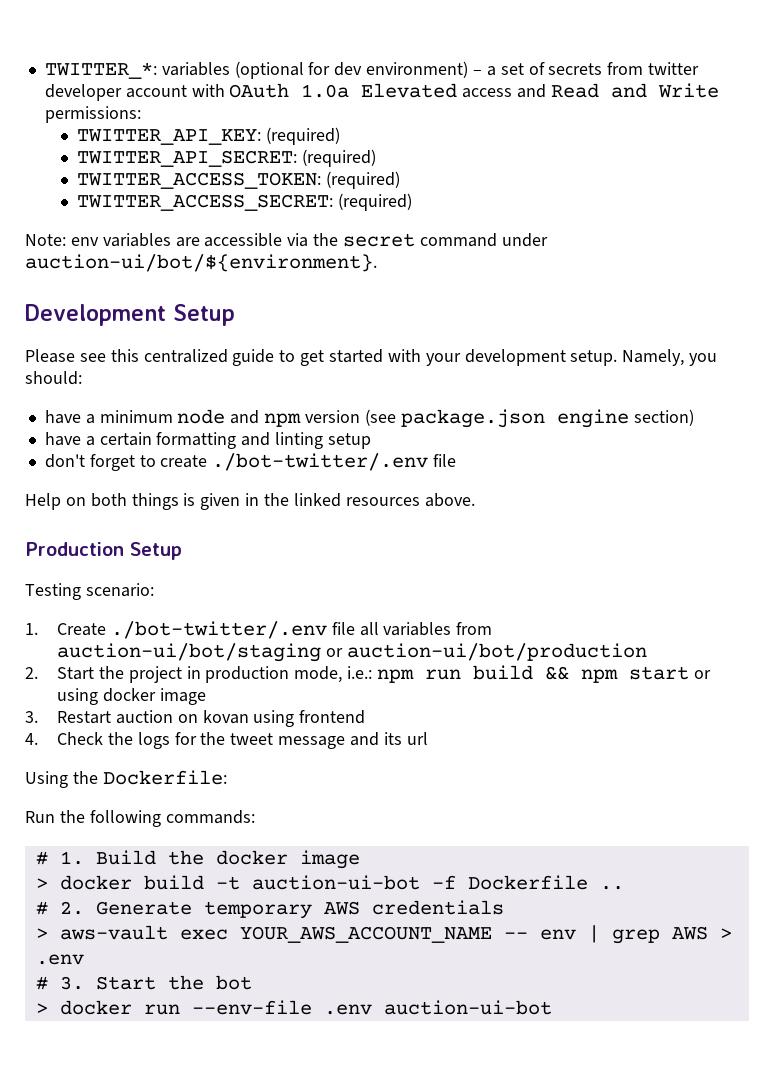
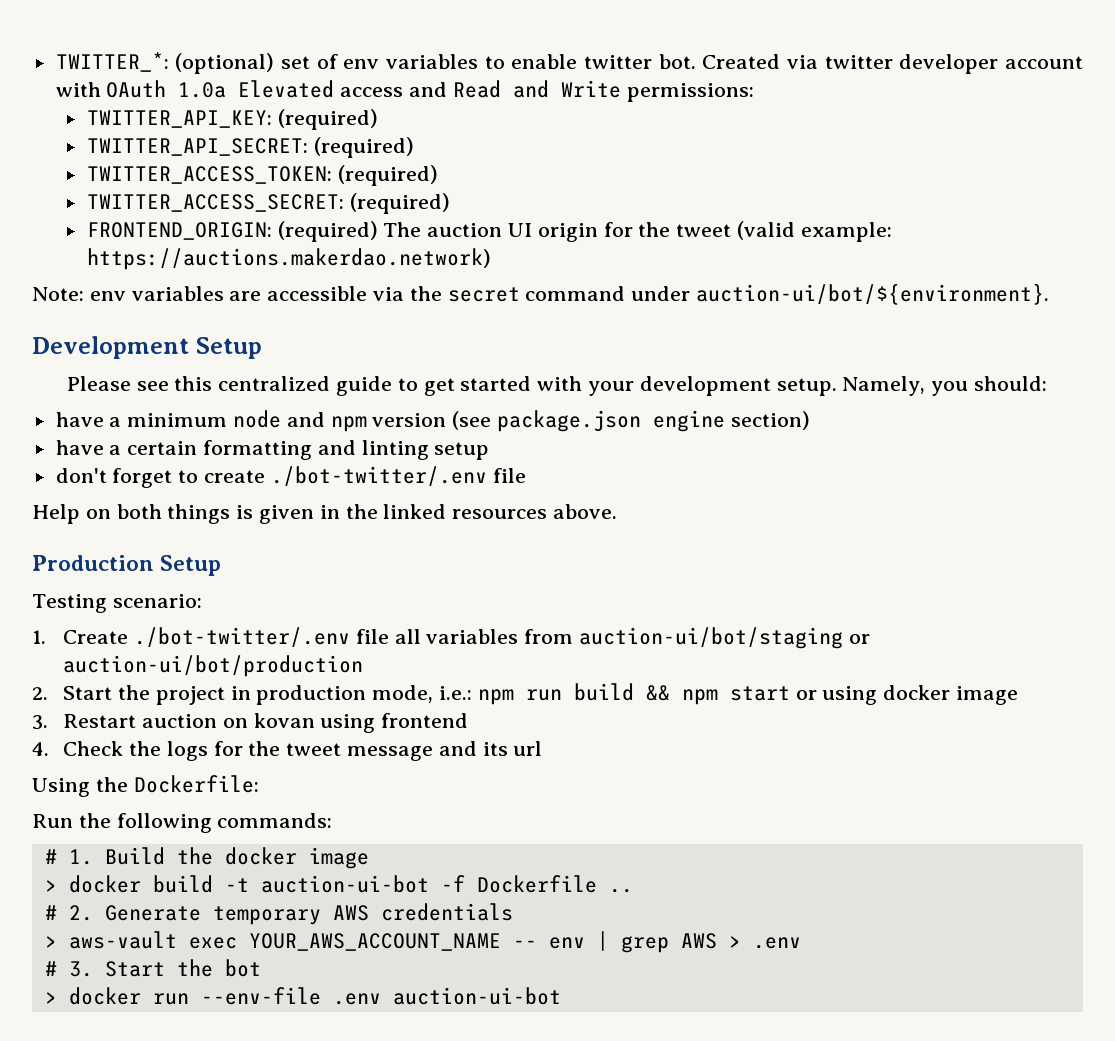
- TWITTER_*: variables (optional for dev environment) – a set of secrets from twitter developer account with OAuth 1.0a Elevated access and Read and Write permissions:
+ TWITTER_*: (optional) set of env variables to enable twitter bot. Created via twitter developer account with OAuth 1.0a Elevated access and Read and Write permissions:
+ FRONTEND_ORIGIN: (required) The auction UI origin for the tweet (valid example: https://auctions.makerdao.network)

